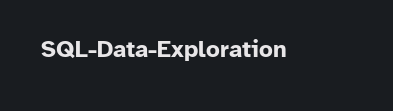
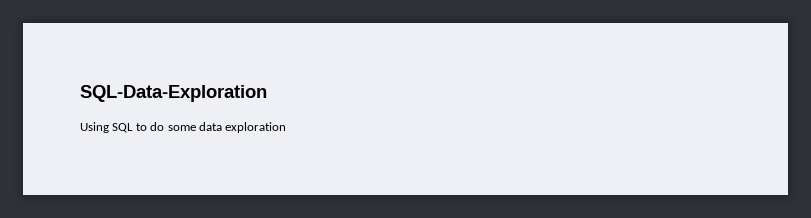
+ Using SQL to do some data exploration

